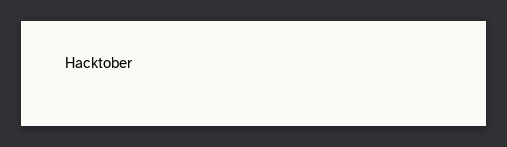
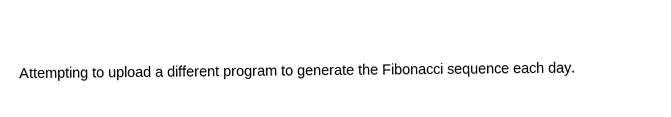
- Hacktober
+ Attempting to upload a different program to generate the Fibonacci sequence each day.

